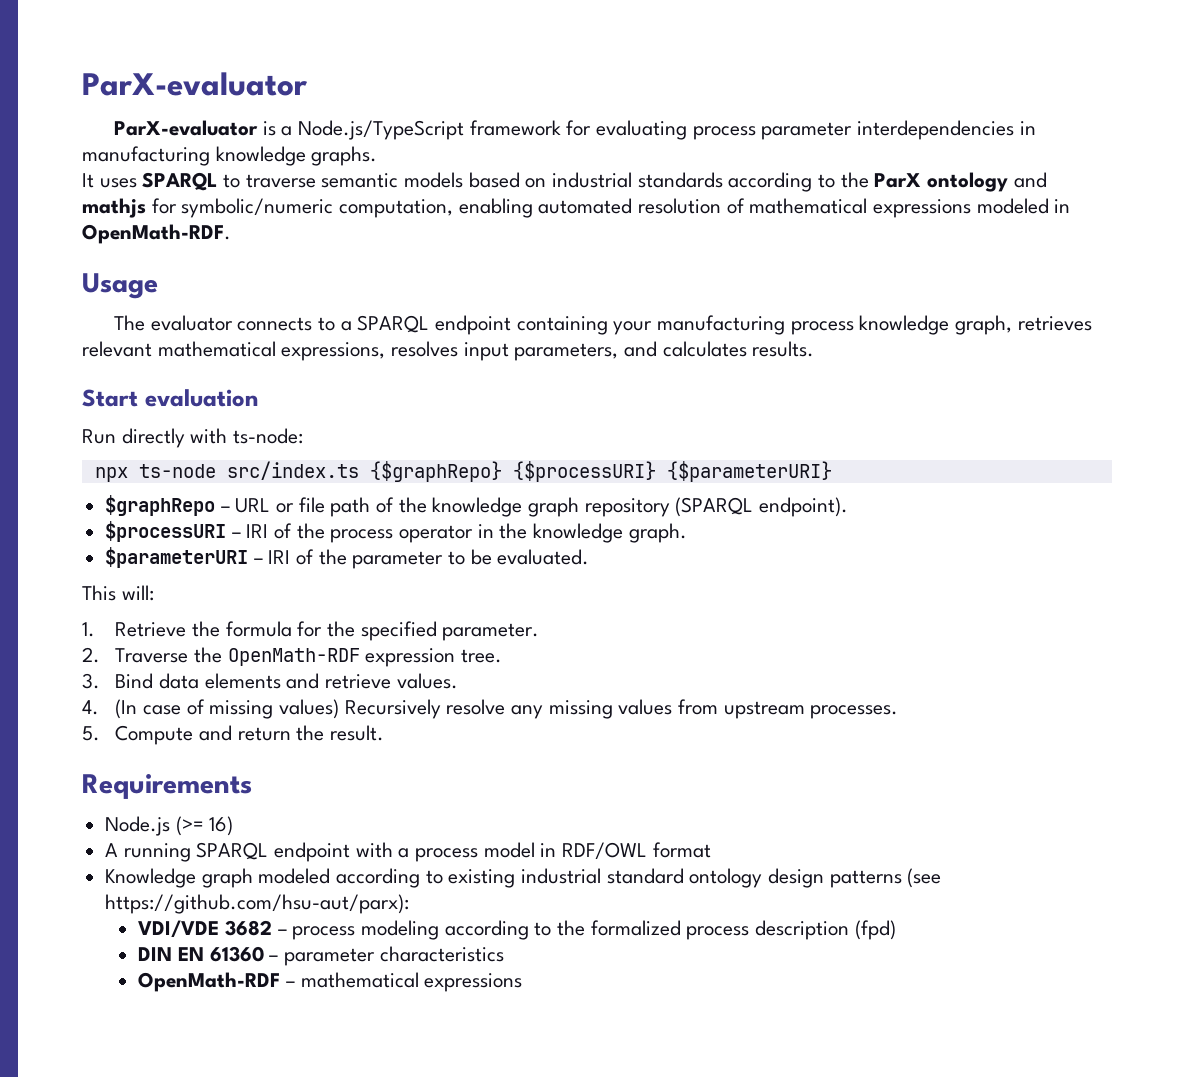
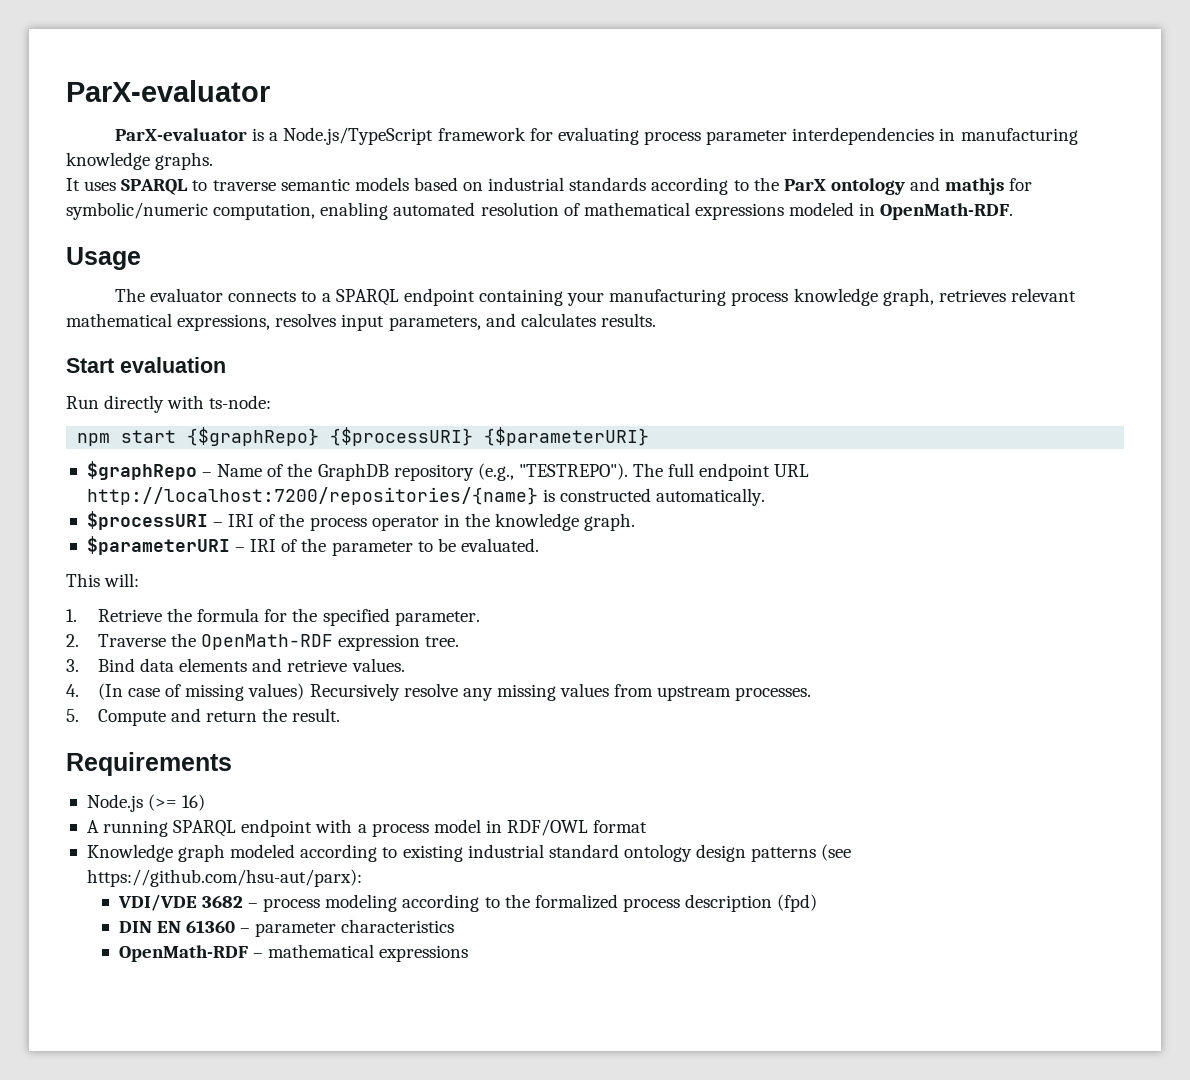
- npx ts-node src/index.ts {$graphRepo} {$processURI} {$parameterURI}
+ npm start {$graphRepo} {$processURI} {$parameterURI}
- $graphRepo – URL or file path of the knowledge graph repository (SPARQL endpoint).
+ $graphRepo – Name of the GraphDB repository (e.g., "TESTREPO"). The full endpoint URL http://localhost:7200/repositories/{name} is constructed automatically.

